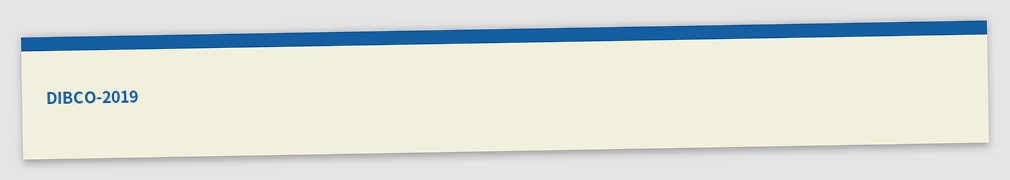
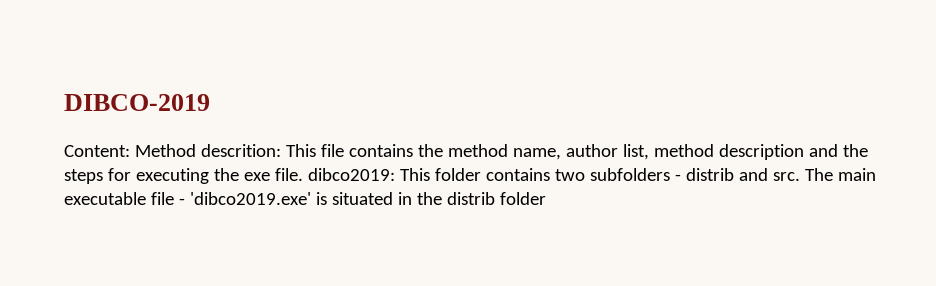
+ Content: Method descrition: This file contains the method name, author list, method description and the steps for executing the exe file. dibco2019: This folder contains two subfolders - distrib and src. The main executable file - 'dibco2019.exe' is situated in the distrib folder

